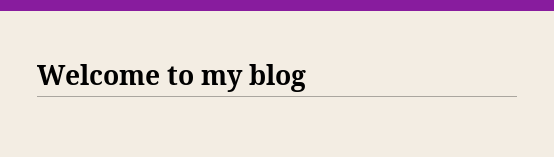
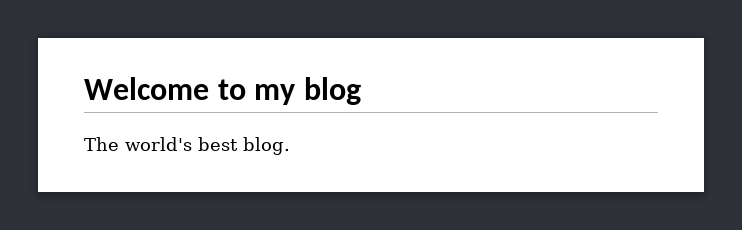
+ The world's best blog.

